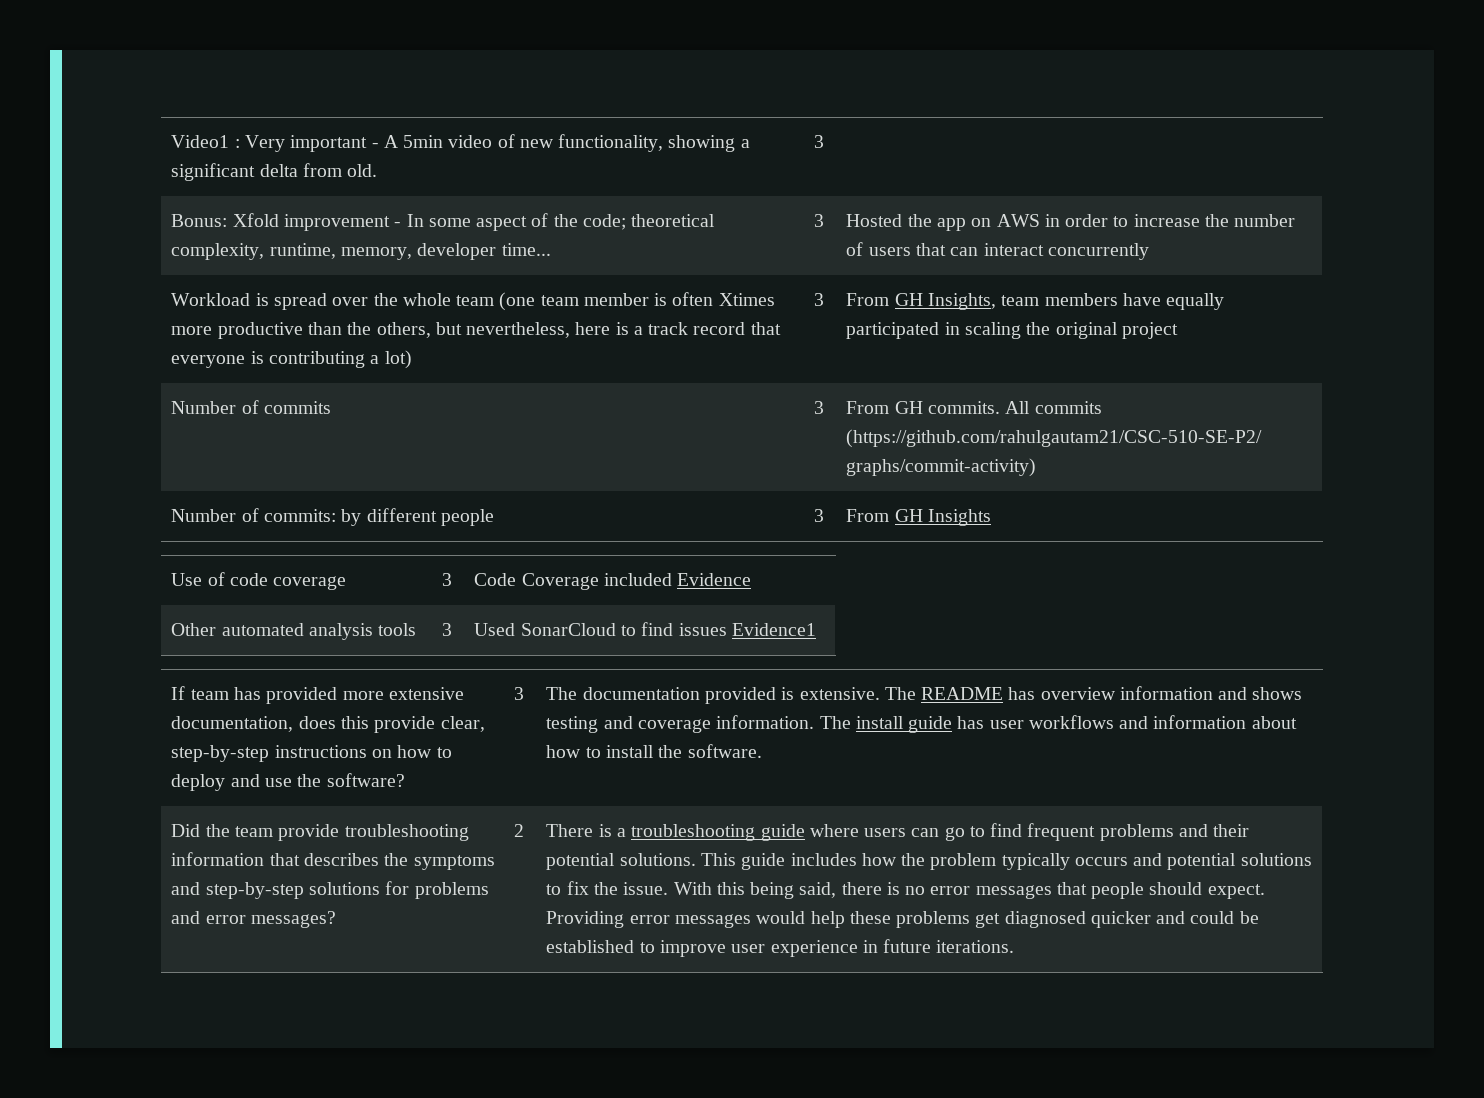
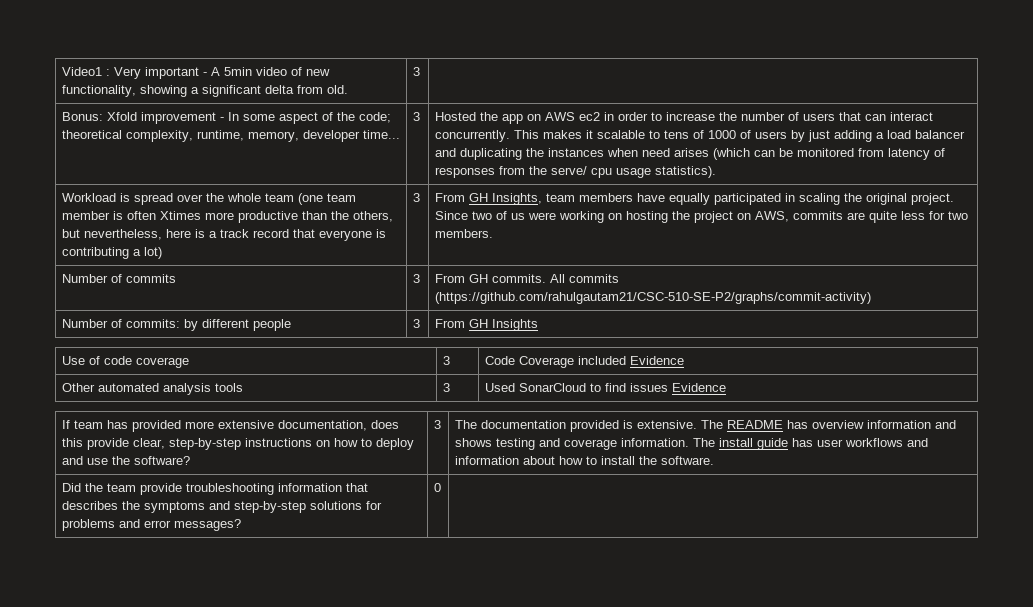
- Hosted the app on AWS in order to increase the number of users that can interact concurrently
+ Hosted the app on AWS ec2 in order to increase the number of users that can interact concurrently. This makes it scalable to tens of 1000 of users by just adding a load balancer and duplicating the instances when need arises (which can be monitored from latency of responses from the serve/ cpu usage statistics).
- From GH Insights, team members have equally participated in scaling the original project
+ From GH Insights, team members have equally participated in scaling the original project. Since two of us were working on hosting the project on AWS, commits are quite less for two members.
- Other automated analysis tools | 3 | Used SonarCloud to find issues Evidence1
+ Other automated analysis tools | 3 | Used SonarCloud to find issues Evidence
- 2 | There is a troubleshooting guide where users can go to find frequent problems and their potential solutions. This guide includes how the problem typically occurs and potential solutions to fix the issue. With this being said, there is no error messages that people should expect. Providing error messages would help these problems get diagnosed quicker and could be established to improve user experience in future iterations.
+ 0

